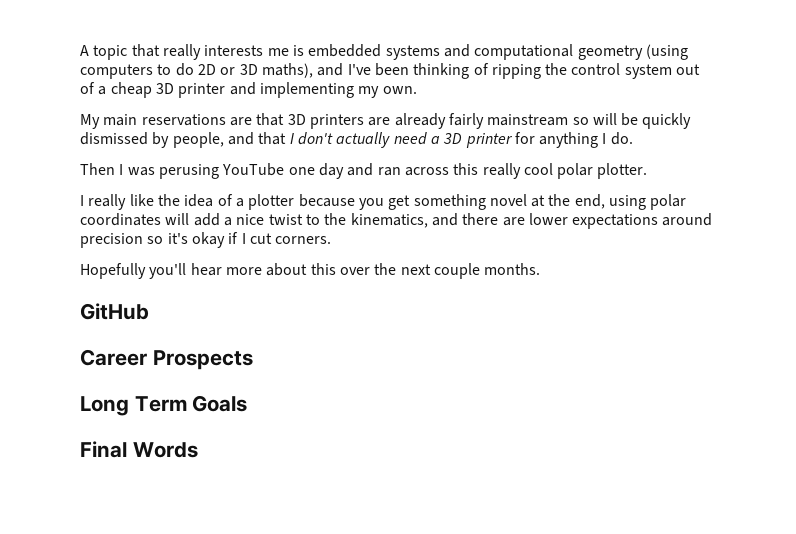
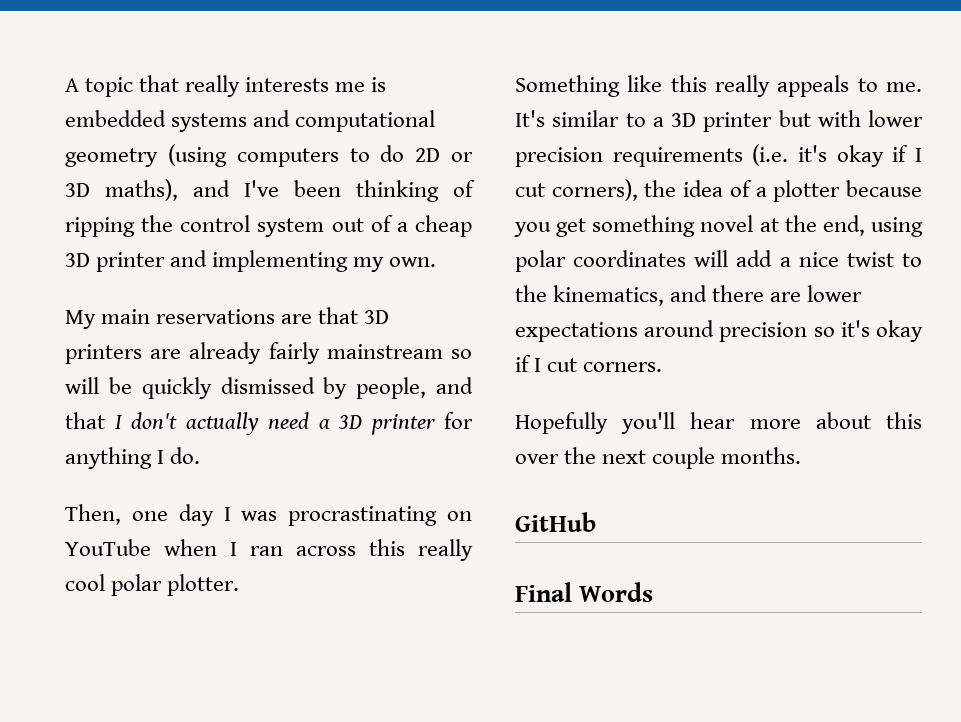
- Then I was perusing YouTube one day and ran across this really cool polar plotter.
+ Then, one day I was procrastinating on YouTube when I ran across this really cool polar plotter.
- I really like the idea of a plotter because you get something novel at the end, using polar coordinates will add a nice twist to the kinematics, and there are lower expectations around precision so it's okay if I cut corners.
+ Something like this really appeals to me. It's similar to a 3D printer but with lower precision requirements (i.e. it's okay if I cut corners), the idea of a plotter because you get something novel at the end, using polar coordinates will add a nice twist to the kinematics, and there are lower expectations around precision so it's okay if I cut corners.
- Career Prospects
- Long Term Goals

